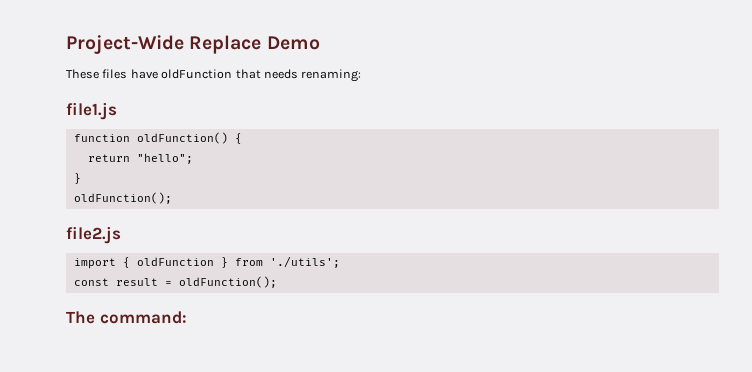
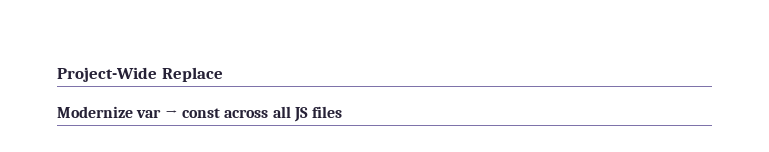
- Project-Wide Replace Demo
- These files have oldFunction that needs renaming:
- file1.js
- function oldFunction() {
- return "hello";
- }
- oldFunction();
- file2.js
- import { oldFunction } from './utils';
- const result = oldFunction();
- The command:
+ Project-Wide Replace
+ Modernize var → const across all JS files

